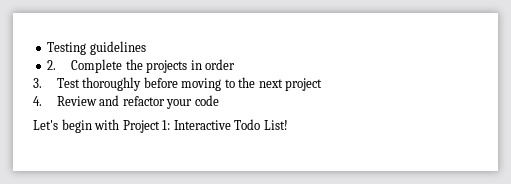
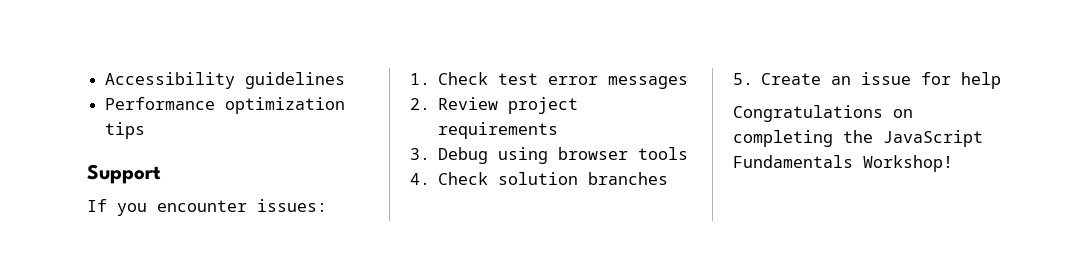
- Testing guidelines
+ Accessibility guidelines
- 2. Complete the projects in order
- 3. Test thoroughly before moving to the next project
- 4. Review and refactor your code
- Let's begin with Project 1: Interactive Todo List!
+ Performance optimization tips
+ Support
+ If you encounter issues:
+ 1. Check test error messages
+ 2. Review project requirements
+ 3. Debug using browser tools
+ 4. Check solution branches
+ 5. Create an issue for help
+ Congratulations on completing the JavaScript Fundamentals Workshop!

